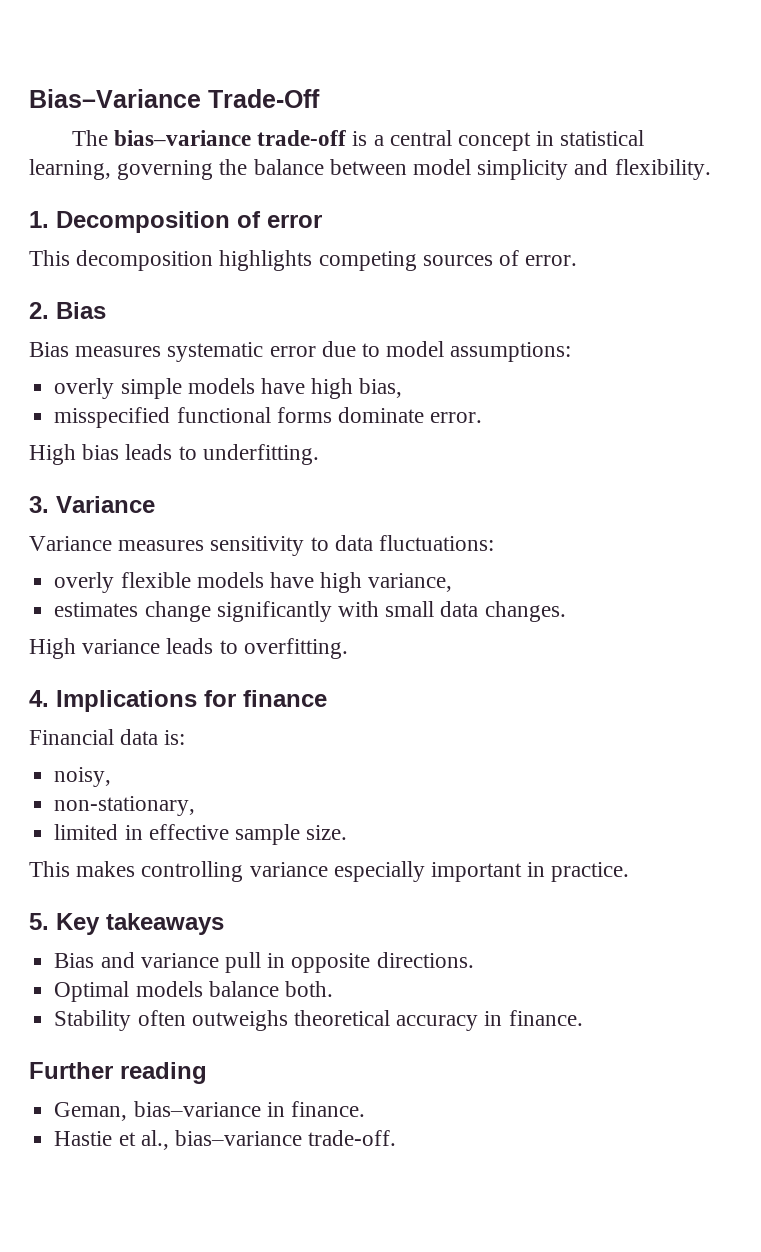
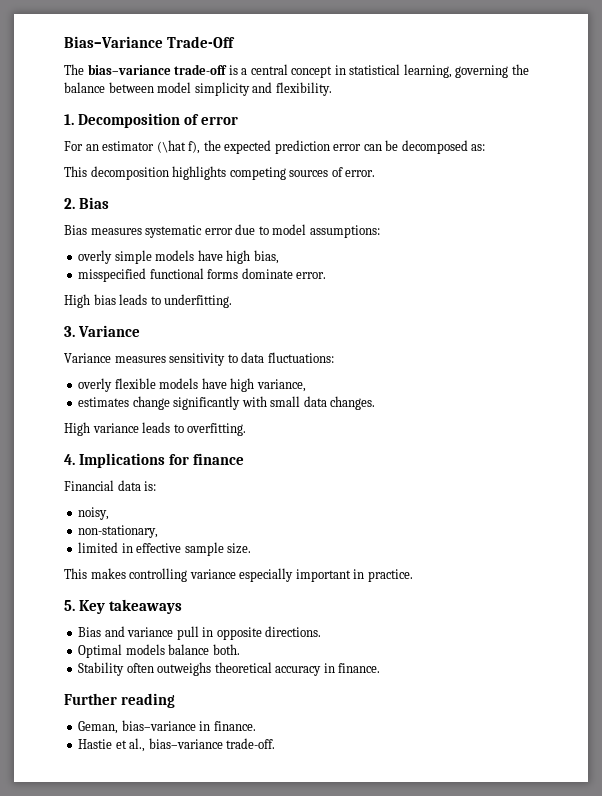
+ For an estimator (\hat f), the expected prediction error can be decomposed as:

